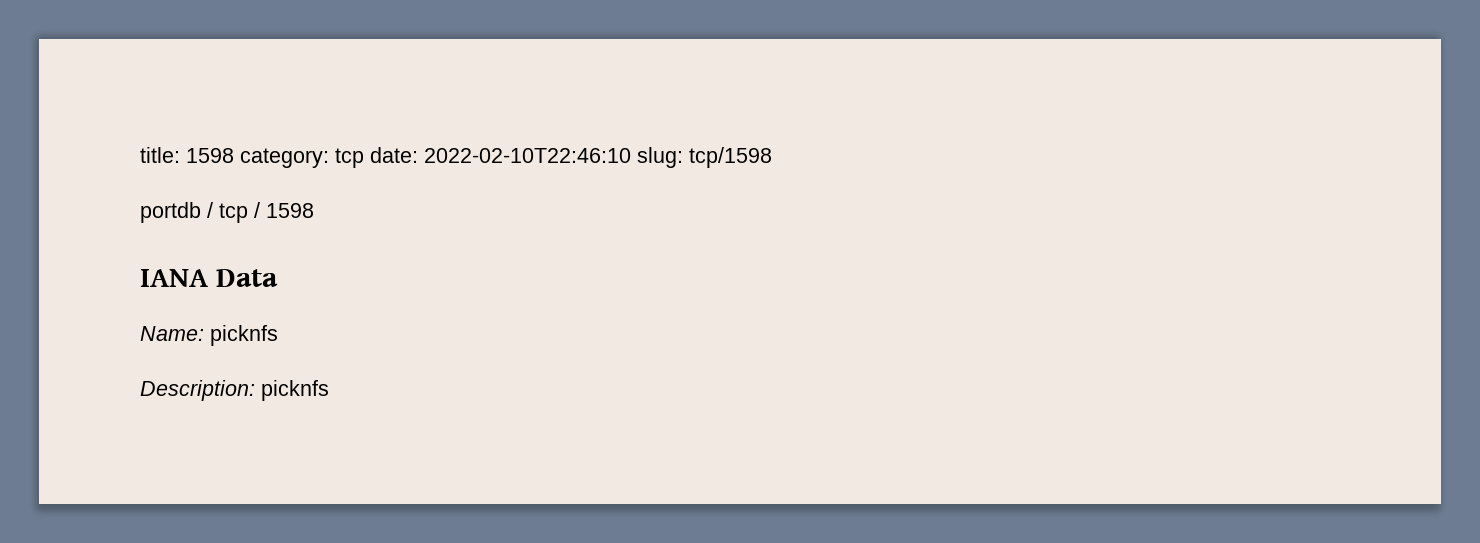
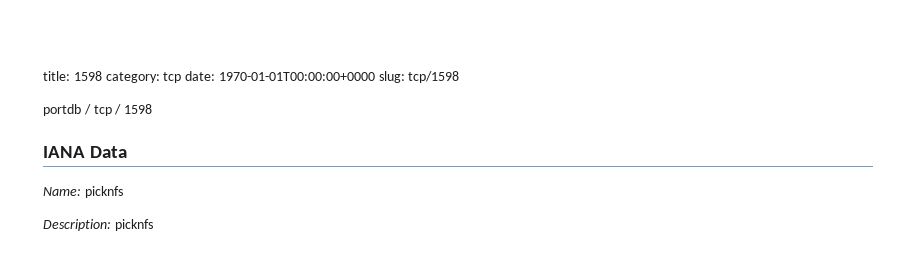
- title: 1598 category: tcp date: 2022-02-10T22:46:10 slug: tcp/1598
+ title: 1598 category: tcp date: 1970-01-01T00:00:00+0000 slug: tcp/1598

